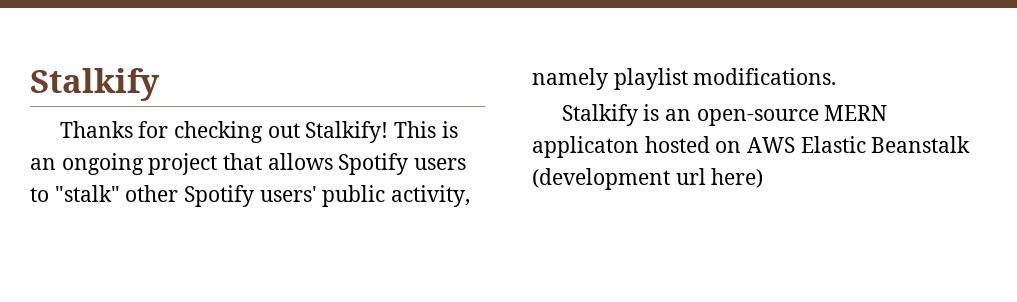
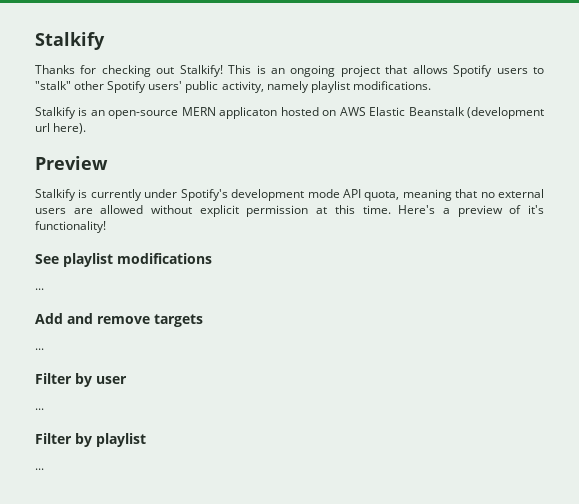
- Stalkify is an open-source MERN applicaton hosted on AWS Elastic Beanstalk (development url here)
+ Stalkify is an open-source MERN applicaton hosted on AWS Elastic Beanstalk (development url here).
+ Preview
+ Stalkify is currently under Spotify's development mode API quota, meaning that no external users are allowed without explicit permission at this time. Here's a preview of it's functionality!
+ See playlist modifications
+ ...
+ Add and remove targets
+ ...
+ Filter by user
+ ...
+ Filter by playlist
+ ...

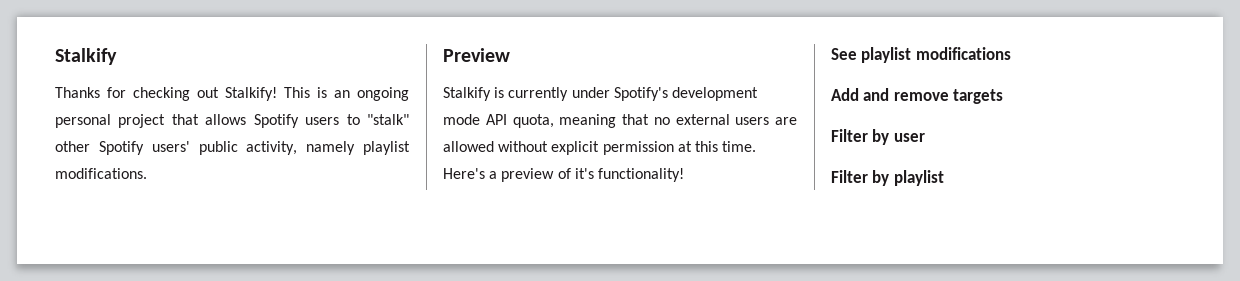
- This is an ongoing project that allows Spotify users to "stalk" other Spotify users' public activity, namely playlist modifications.
+ This is an ongoing personal project that allows Spotify users to "stalk" other Spotify users' public activity, namely playlist modifications.
- Stalkify is an open-source MERN applicaton hosted on AWS Elastic Beanstalk (development url here).
  See playlist modifications
- ...
  Add and remove targets
- ...
  Filter by user
- ...
  Filter by playlist
- ...

